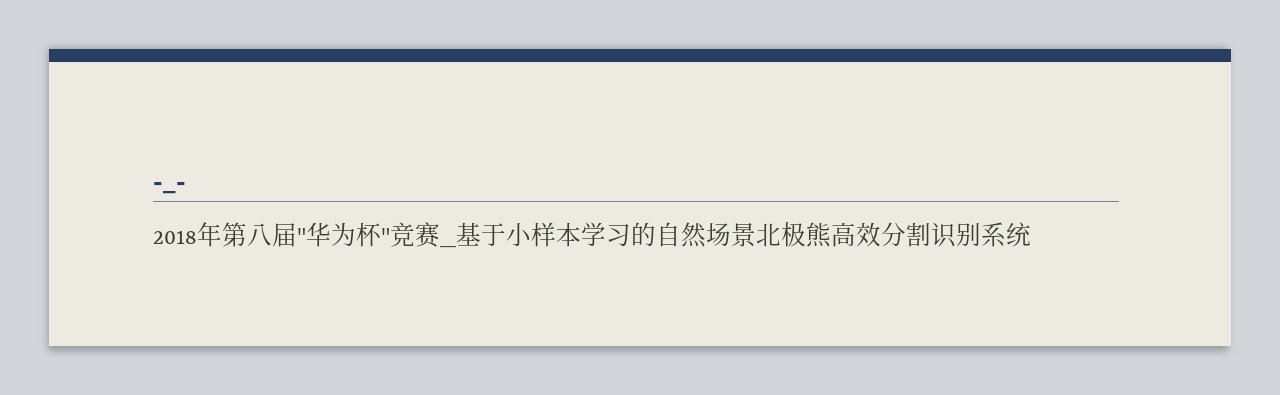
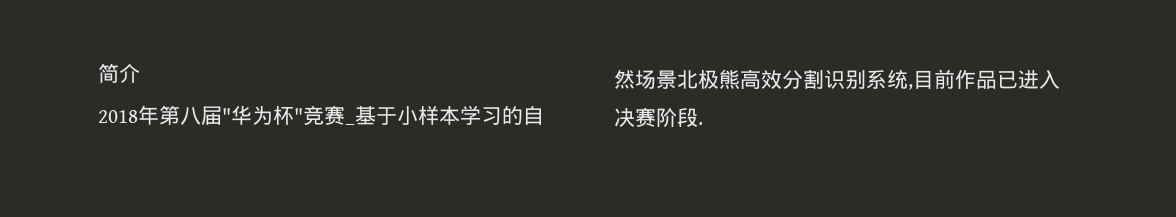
- -_-
+ 简介
- 2018年第八届"华为杯"竞赛_基于小样本学习的自然场景北极熊高效分割识别系统
+ 2018年第八届"华为杯"竞赛_基于小样本学习的自然场景北极熊高效分割识别系统,目前作品已进入决赛阶段.

